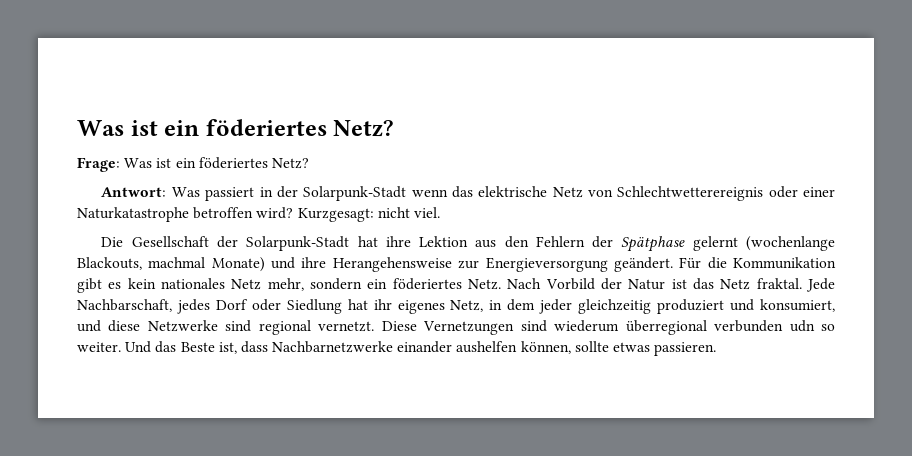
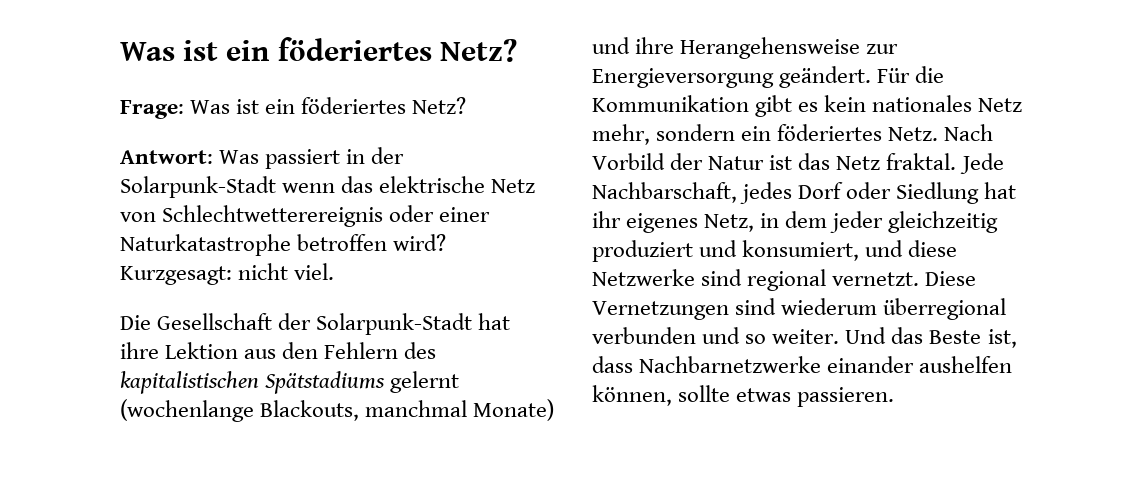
- Die Gesellschaft der Solarpunk-Stadt hat ihre Lektion aus den Fehlern der Spätphase gelernt (wochenlange Blackouts, machmal Monate) und ihre Herangehensweise zur Energieversorgung geändert.
+ Die Gesellschaft der Solarpunk-Stadt hat ihre Lektion aus den Fehlern des kapitalistischen Spätstadiums gelernt (wochenlange Blackouts, manchmal Monate) und ihre Herangehensweise zur Energieversorgung geändert.
- Diese Vernetzungen sind wiederum überregional verbunden udn so weiter.
+ Diese Vernetzungen sind wiederum überregional verbunden und so weiter.

